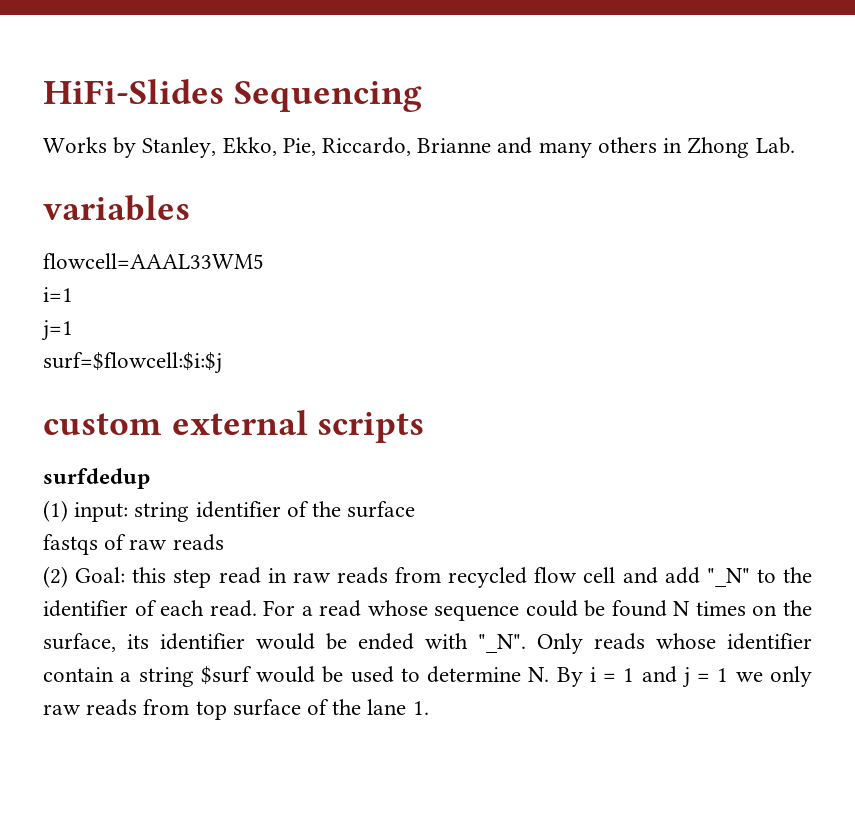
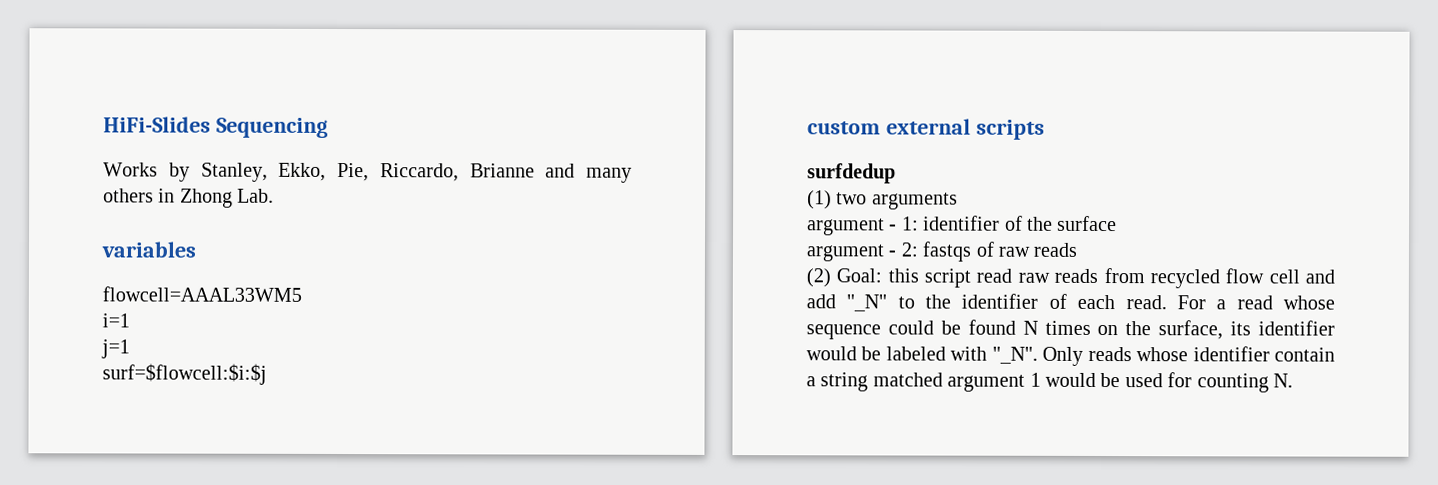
- (1) input: string identifier of the surface
+ (1) two arguments
+ argument - 1: identifier of the surface
- fastqs of raw reads
+ argument - 2: fastqs of raw reads
- (2) Goal: this step read in raw reads from recycled flow cell and add "_N" to the identifier of each read.
+ (2) Goal: this script read raw reads from recycled flow cell and add "_N" to the identifier of each read.
- For a read whose sequence could be found N times on the surface, its identifier would be ended with "_N".
+ For a read whose sequence could be found N times on the surface, its identifier would be labeled with "_N".
- Only reads whose identifier contain a string $surf would be used to determine N. By i = 1 and j = 1 we only raw reads from top surface of the lane 1.
+ Only reads whose identifier contain a string matched argument 1 would be used for counting N.

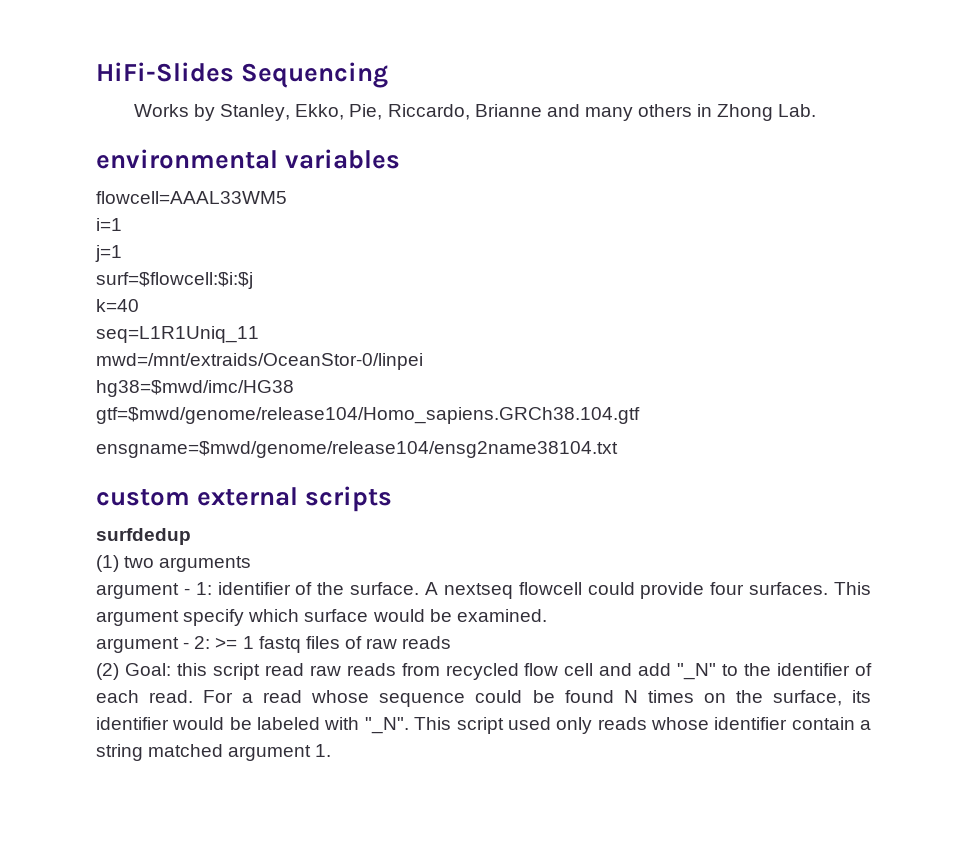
- variables
+ environmental variables
+ k=40
+ seq=L1R1Uniq_11
+ mwd=/mnt/extraids/OceanStor-0/linpei
+ hg38=$mwd/imc/HG38
+ gtf=$mwd/genome/release104/Homo_sapiens.GRCh38.104.gtf
+ ensgname=$mwd/genome/release104/ensg2name38104.txt
- argument - 1: identifier of the surface
+ argument - 1: identifier of the surface. A nextseq flowcell could provide four surfaces. This argument specify which surface would be examined.
- argument - 2: fastqs of raw reads
+ argument - 2: >= 1 fastq files of raw reads
- Only reads whose identifier contain a string matched argument 1 would be used for counting N.
+ This script used only reads whose identifier contain a string matched argument 1.

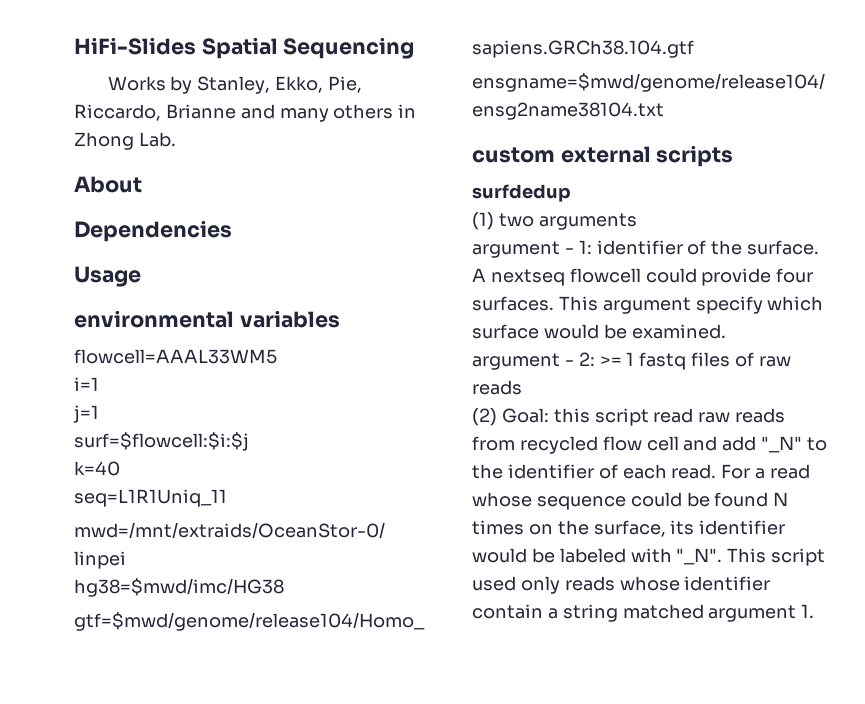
- HiFi-Slides Sequencing
+ HiFi-Slides Spatial Sequencing
+ About
+ Dependencies
+ Usage

